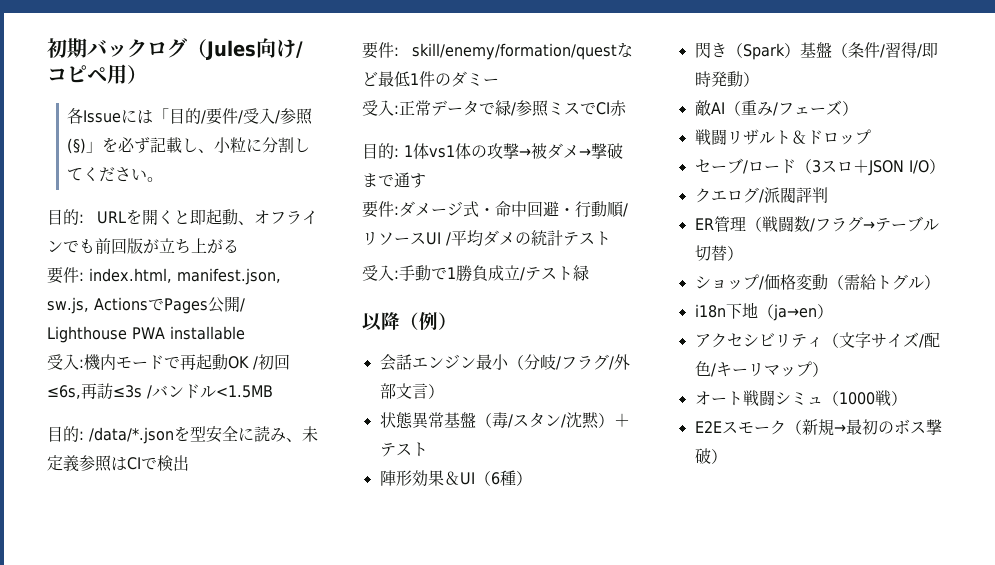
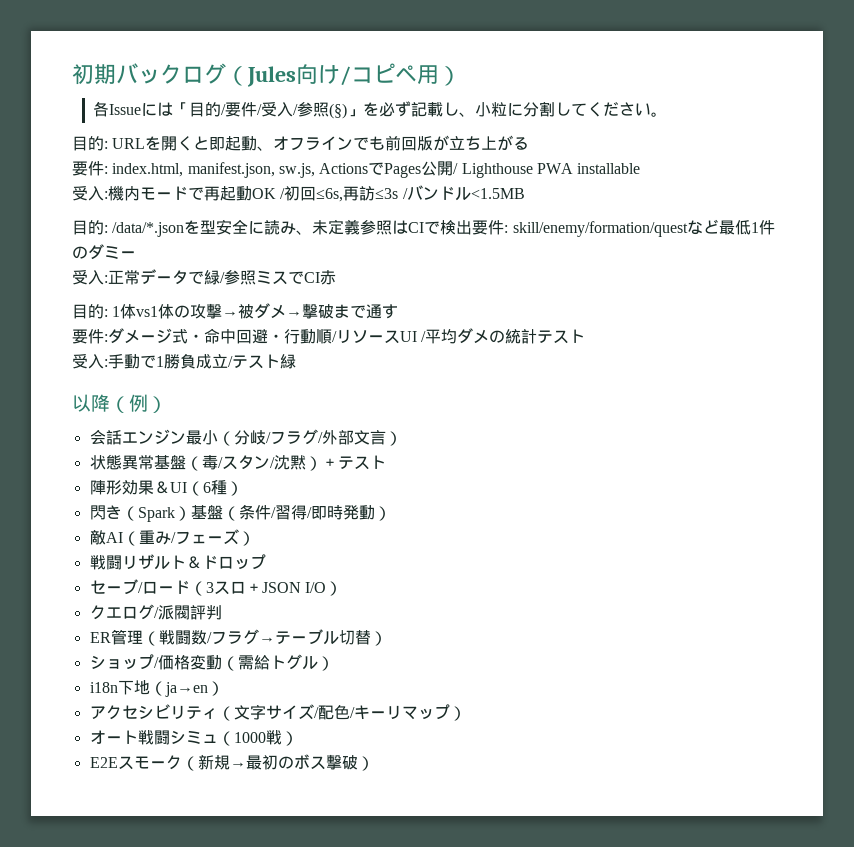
- 目的: /data/*.jsonを型安全に読み、未定義参照はCIで検出
- 要件: skill/enemy/formation/questなど最低1件のダミー
+ 目的: /data/*.jsonを型安全に読み、未定義参照はCIで検出要件: skill/enemy/formation/questなど最低1件のダミー

